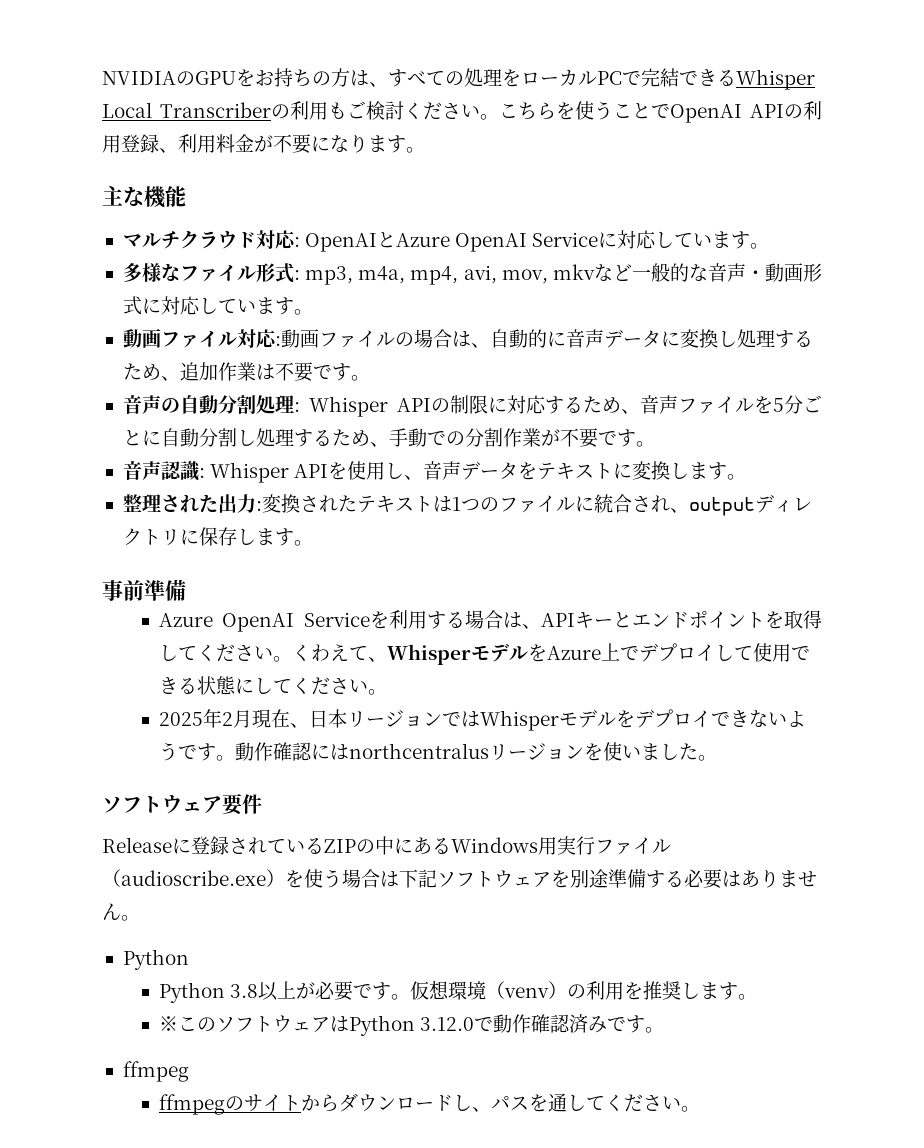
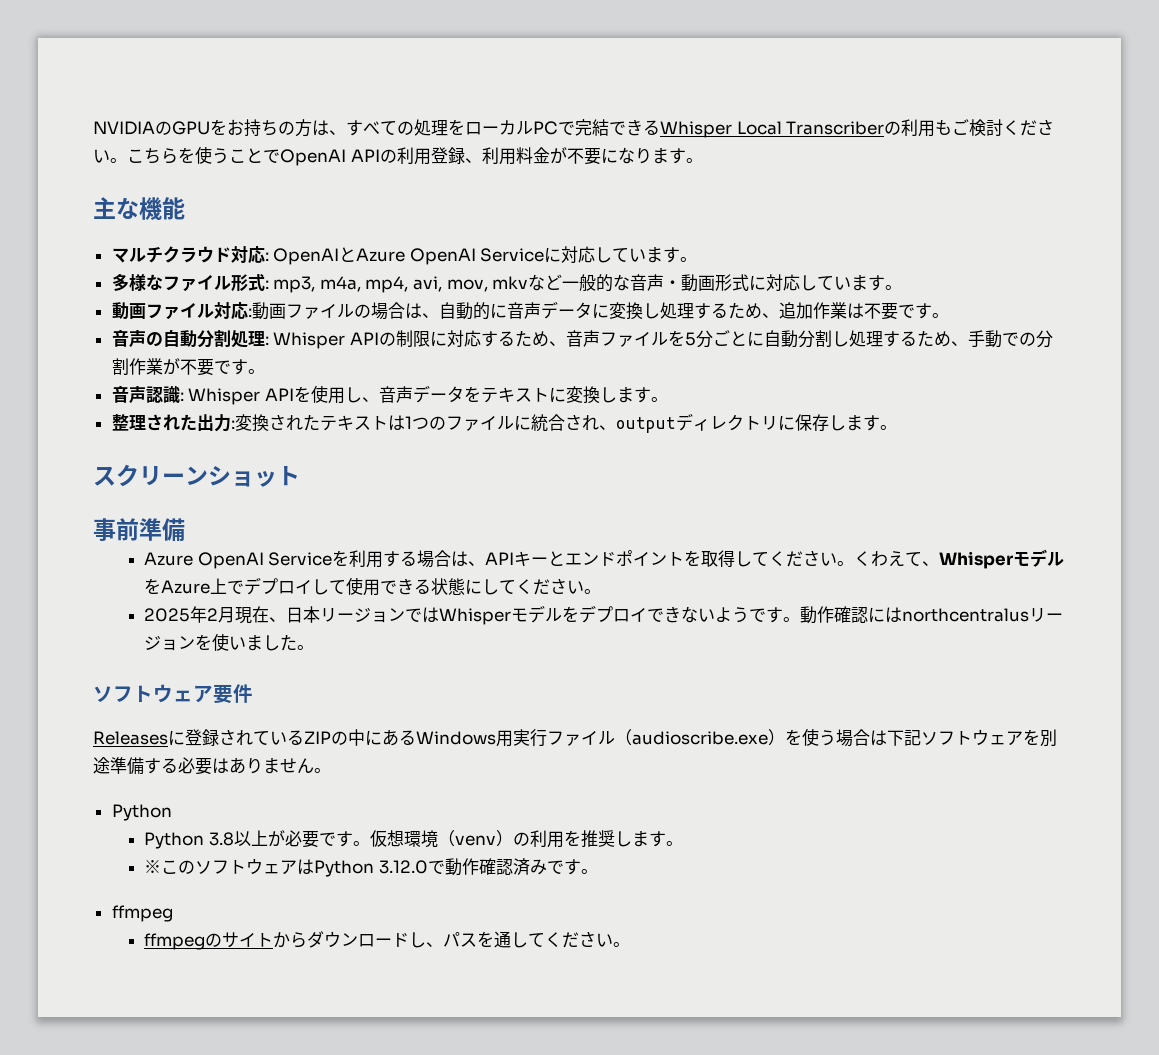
+ スクリーンショット
- Releaseに登録されているZIPの中にあるWindows用実行ファイル（audioscribe.exe）を使う場合は下記ソフトウェアを別途準備する必要はありません。
+ Releasesに登録されているZIPの中にあるWindows用実行ファイル（audioscribe.exe）を使う場合は下記ソフトウェアを別途準備する必要はありません。

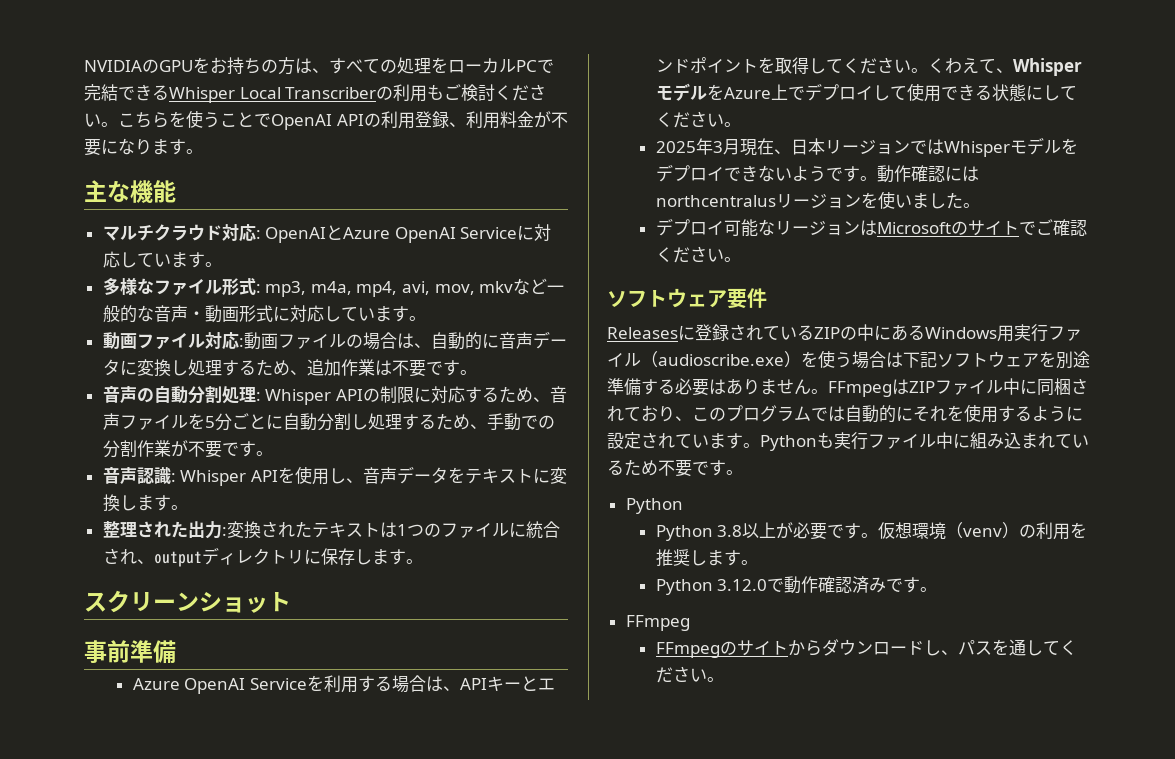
- 2025年2月現在、日本リージョンではWhisperモデルをデプロイできないようです。
+ 2025年3月現在、日本リージョンではWhisperモデルをデプロイできないようです。
+ デプロイ可能なリージョンはMicrosoftのサイトでご確認ください。
+ FFmpegはZIPファイル中に同梱されており、このプログラムでは自動的にそれを使用するように設定されています。Pythonも実行ファイル中に組み込まれているため不要です。
- ※このソフトウェアはPython 3.12.0で動作確認済みです。
- ffmpeg
- ffmpegのサイトからダウンロードし、パスを通してください。
+ Python 3.12.0で動作確認済みです。
+ FFmpeg
+ FFmpegのサイトからダウンロードし、パスを通してください。

